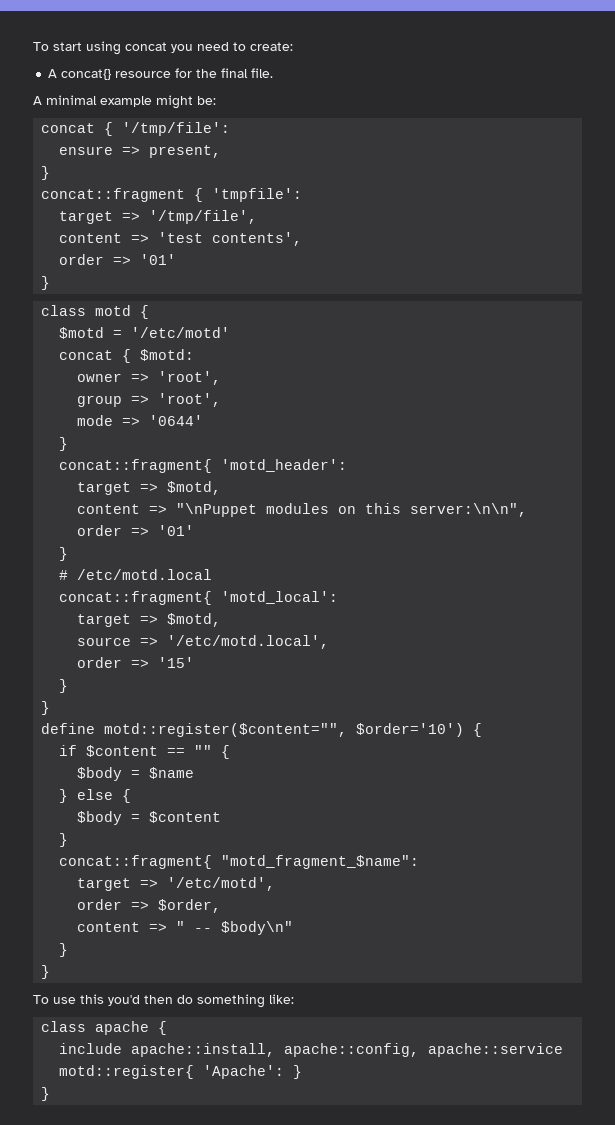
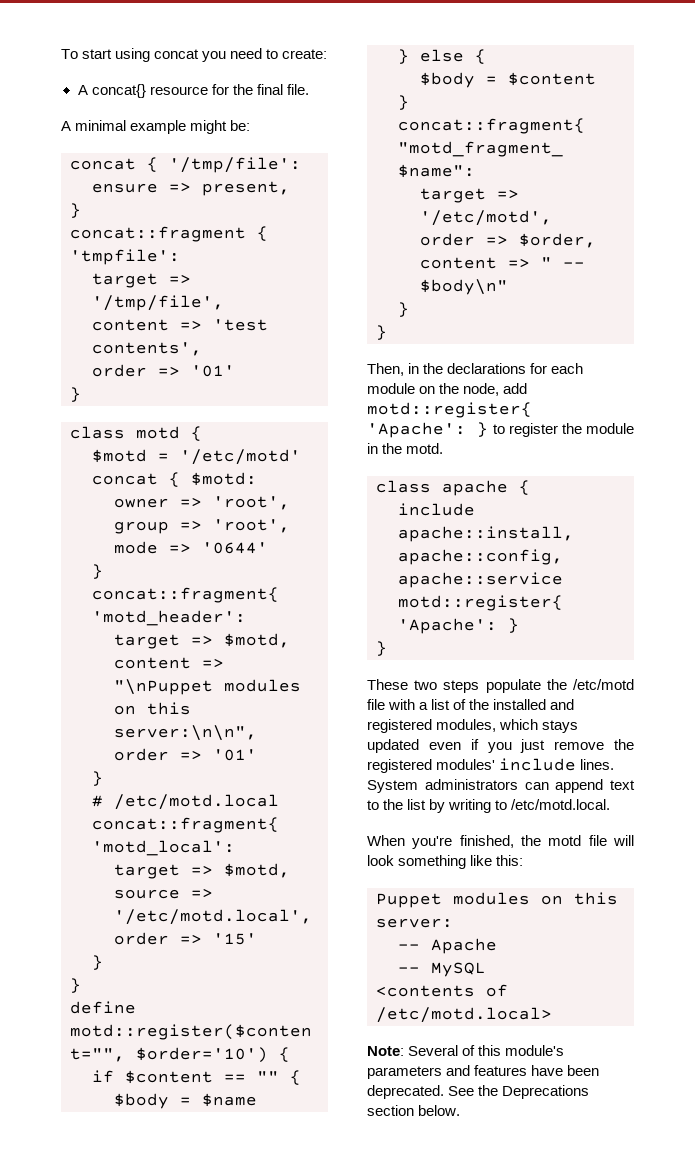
- To use this you'd then do something like:
+ Then, in the declarations for each module on the node, add motd::register{ 'Apache': } to register the module in the motd.
+ These two steps populate the /etc/motd file with a list of the installed and registered modules, which stays updated even if you just remove the registered modules' include lines. System administrators can append text to the list by writing to /etc/motd.local.
+ When you're finished, the motd file will look something like this:
+ Puppet modules on this server:
+ -- Apache
+ -- MySQL
+ <contents of /etc/motd.local>
+ Note: Several of this module's parameters and features have been deprecated. See the Deprecations section below.

